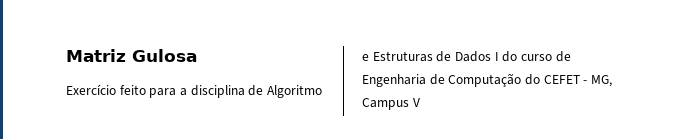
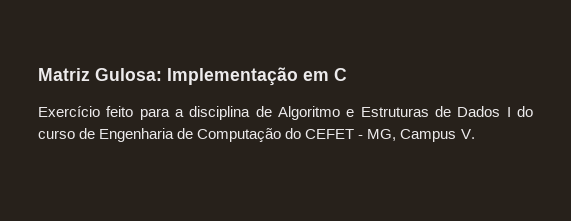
- Matriz Gulosa
+ Matriz Gulosa: Implementação em C
- Exercício feito para a disciplina de Algoritmo e Estruturas de Dados I do curso de Engenharia de Computação do CEFET - MG, Campus V
+ Exercício feito para a disciplina de Algoritmo e Estruturas de Dados I do curso de Engenharia de Computação do CEFET - MG, Campus V.

